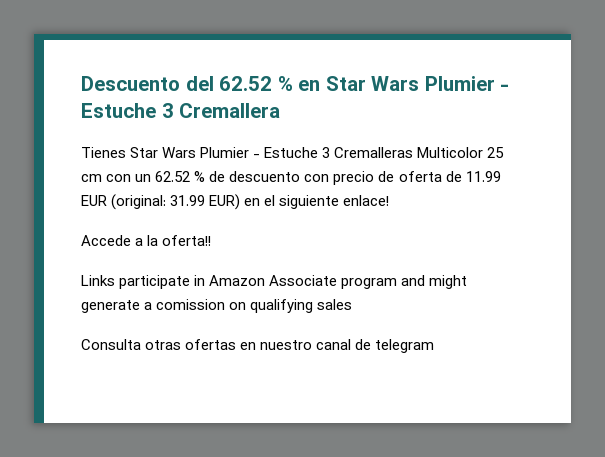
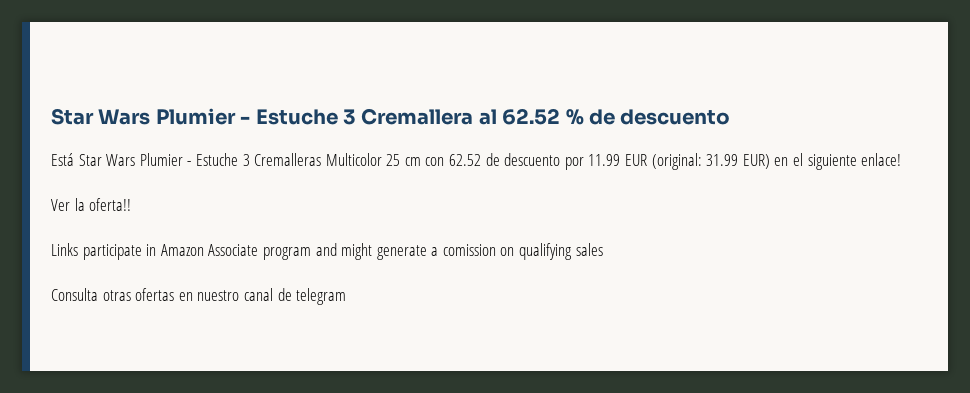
- Descuento del 62.52 % en Star Wars Plumier - Estuche 3 Cremallera
- Tienes Star Wars Plumier - Estuche 3 Cremalleras Multicolor 25 cm con un 62.52 % de descuento con precio de oferta de 11.99 EUR (original: 31.99 EUR) en el siguiente enlace!
+ Star Wars Plumier - Estuche 3 Cremallera al 62.52 % de descuento
+ Está Star Wars Plumier - Estuche 3 Cremalleras Multicolor 25 cm con 62.52 de descuento por 11.99 EUR (original: 31.99 EUR) en el siguiente enlace!
- Accede a la oferta!!
+ Ver la oferta!!

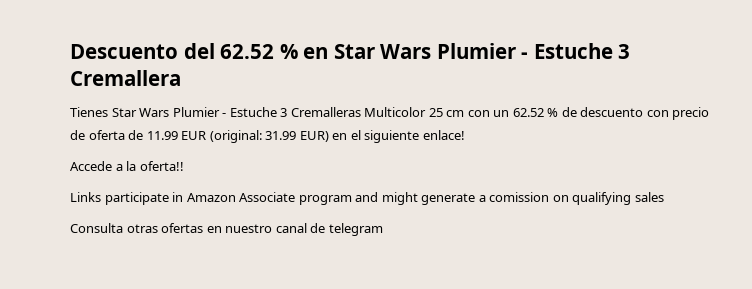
- Star Wars Plumier - Estuche 3 Cremallera al 62.52 % de descuento
- Está Star Wars Plumier - Estuche 3 Cremalleras Multicolor 25 cm con 62.52 de descuento por 11.99 EUR (original: 31.99 EUR) en el siguiente enlace!
+ Descuento del 62.52 % en Star Wars Plumier - Estuche 3 Cremallera
+ Tienes Star Wars Plumier - Estuche 3 Cremalleras Multicolor 25 cm con un 62.52 % de descuento con precio de oferta de 11.99 EUR (original: 31.99 EUR) en el siguiente enlace!
- Ver la oferta!!
+ Accede a la oferta!!

